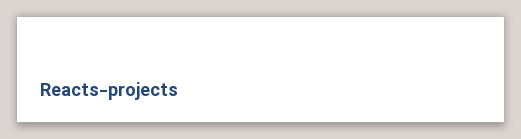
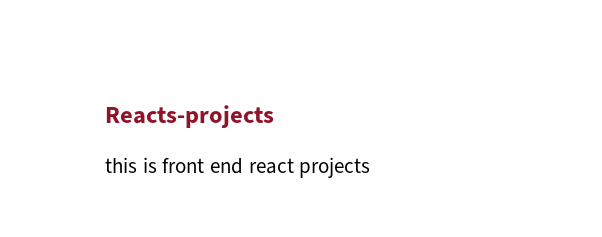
+ this is front end react projects

